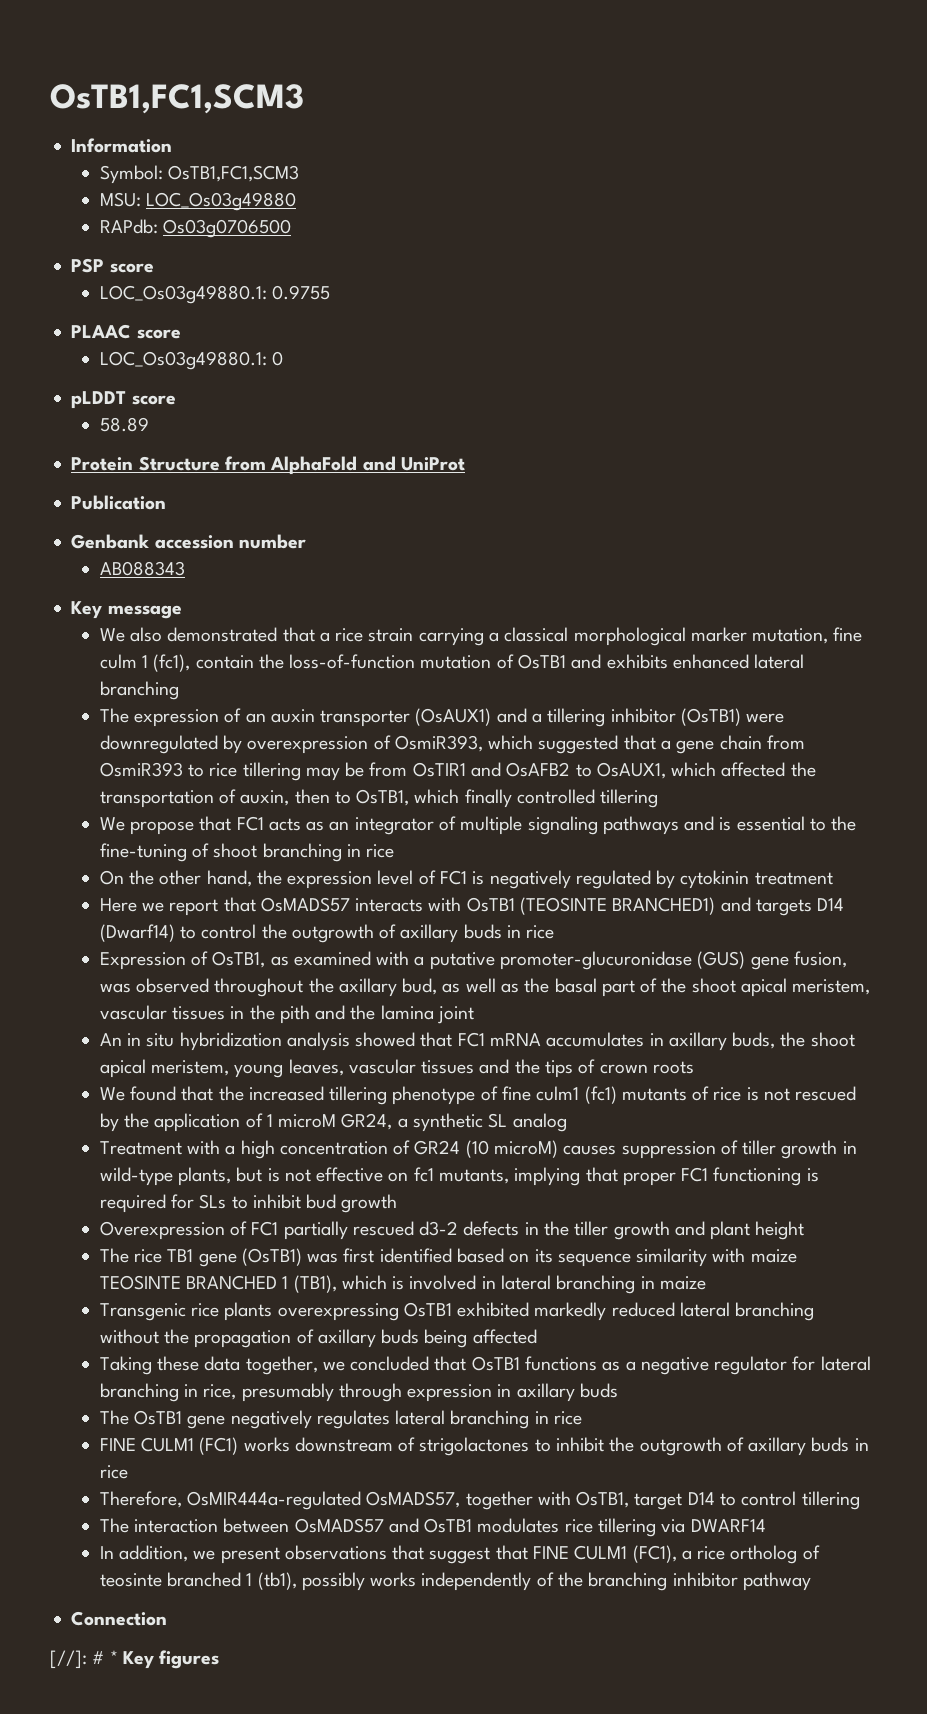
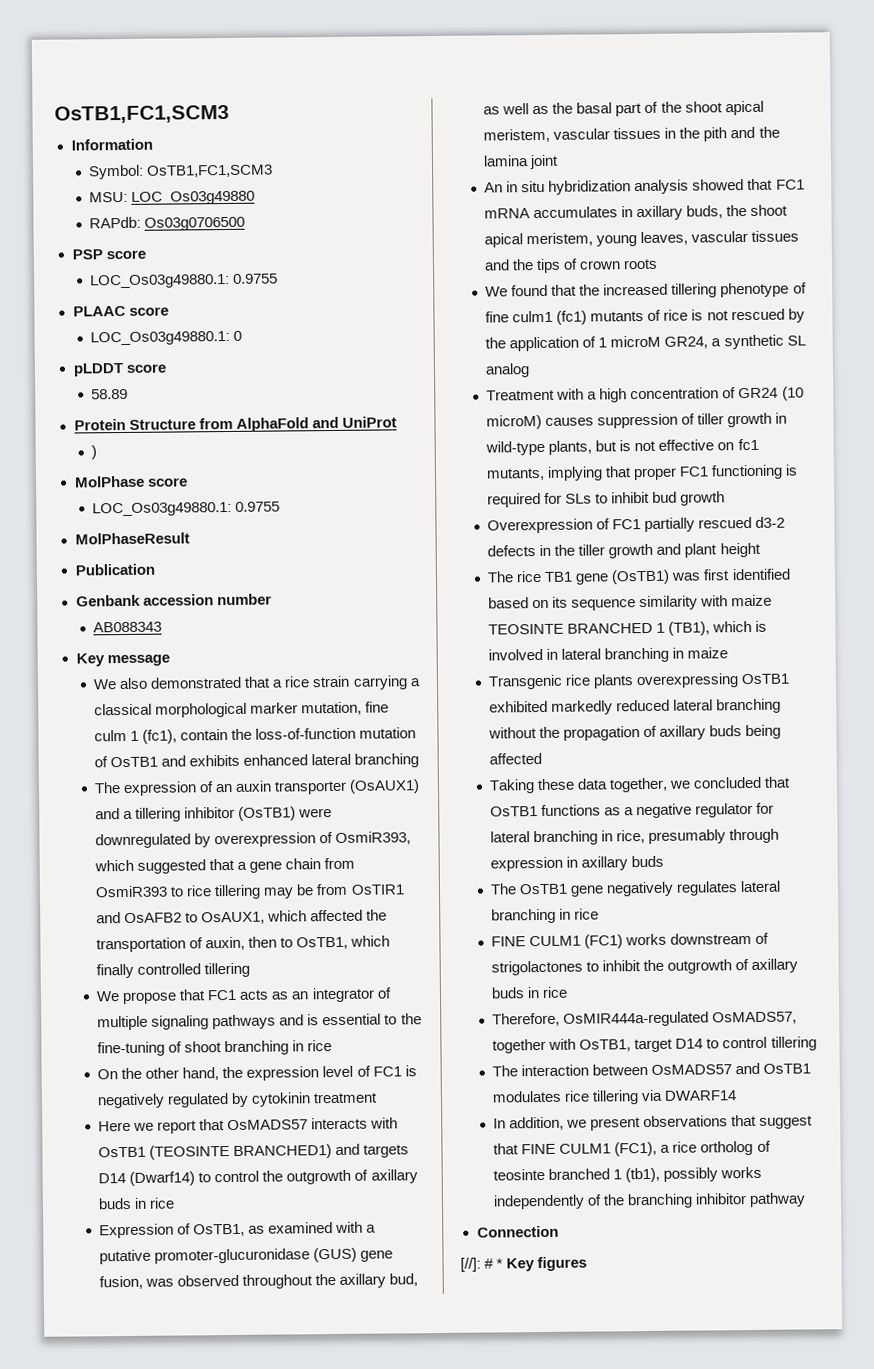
+ )
+ MolPhase score
+ LOC_Os03g49880.1: 0.9755
+ MolPhaseResult

